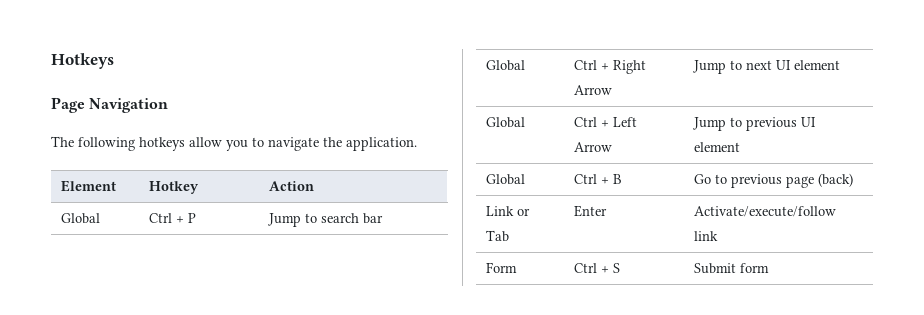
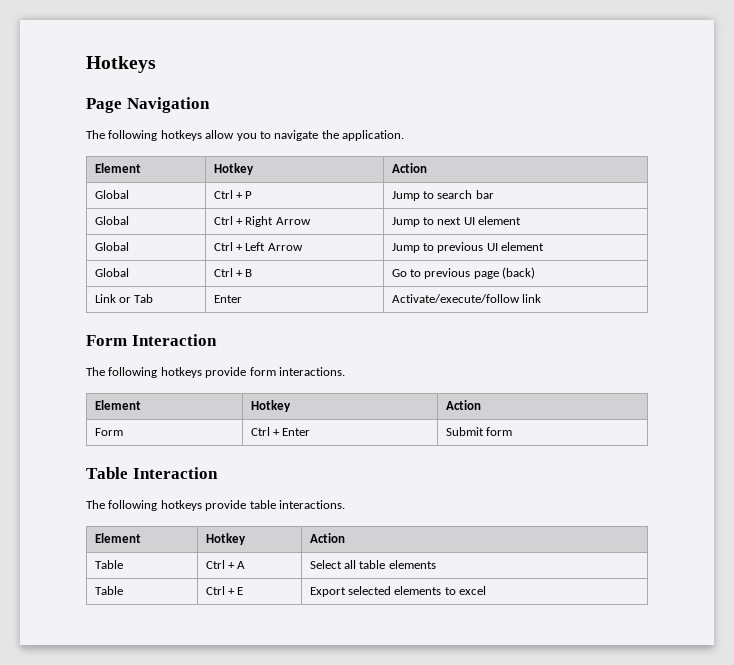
+ Form Interaction
+ The following hotkeys provide form interactions.
+ Element | Hotkey | Action
- Form | Ctrl + S | Submit form
+ Form | Ctrl + Enter | Submit form
+ Table Interaction
+ The following hotkeys provide table interactions.
+ Element | Hotkey | Action
+ Table | Ctrl + A | Select all table elements
+ Table | Ctrl + E | Export selected elements to excel

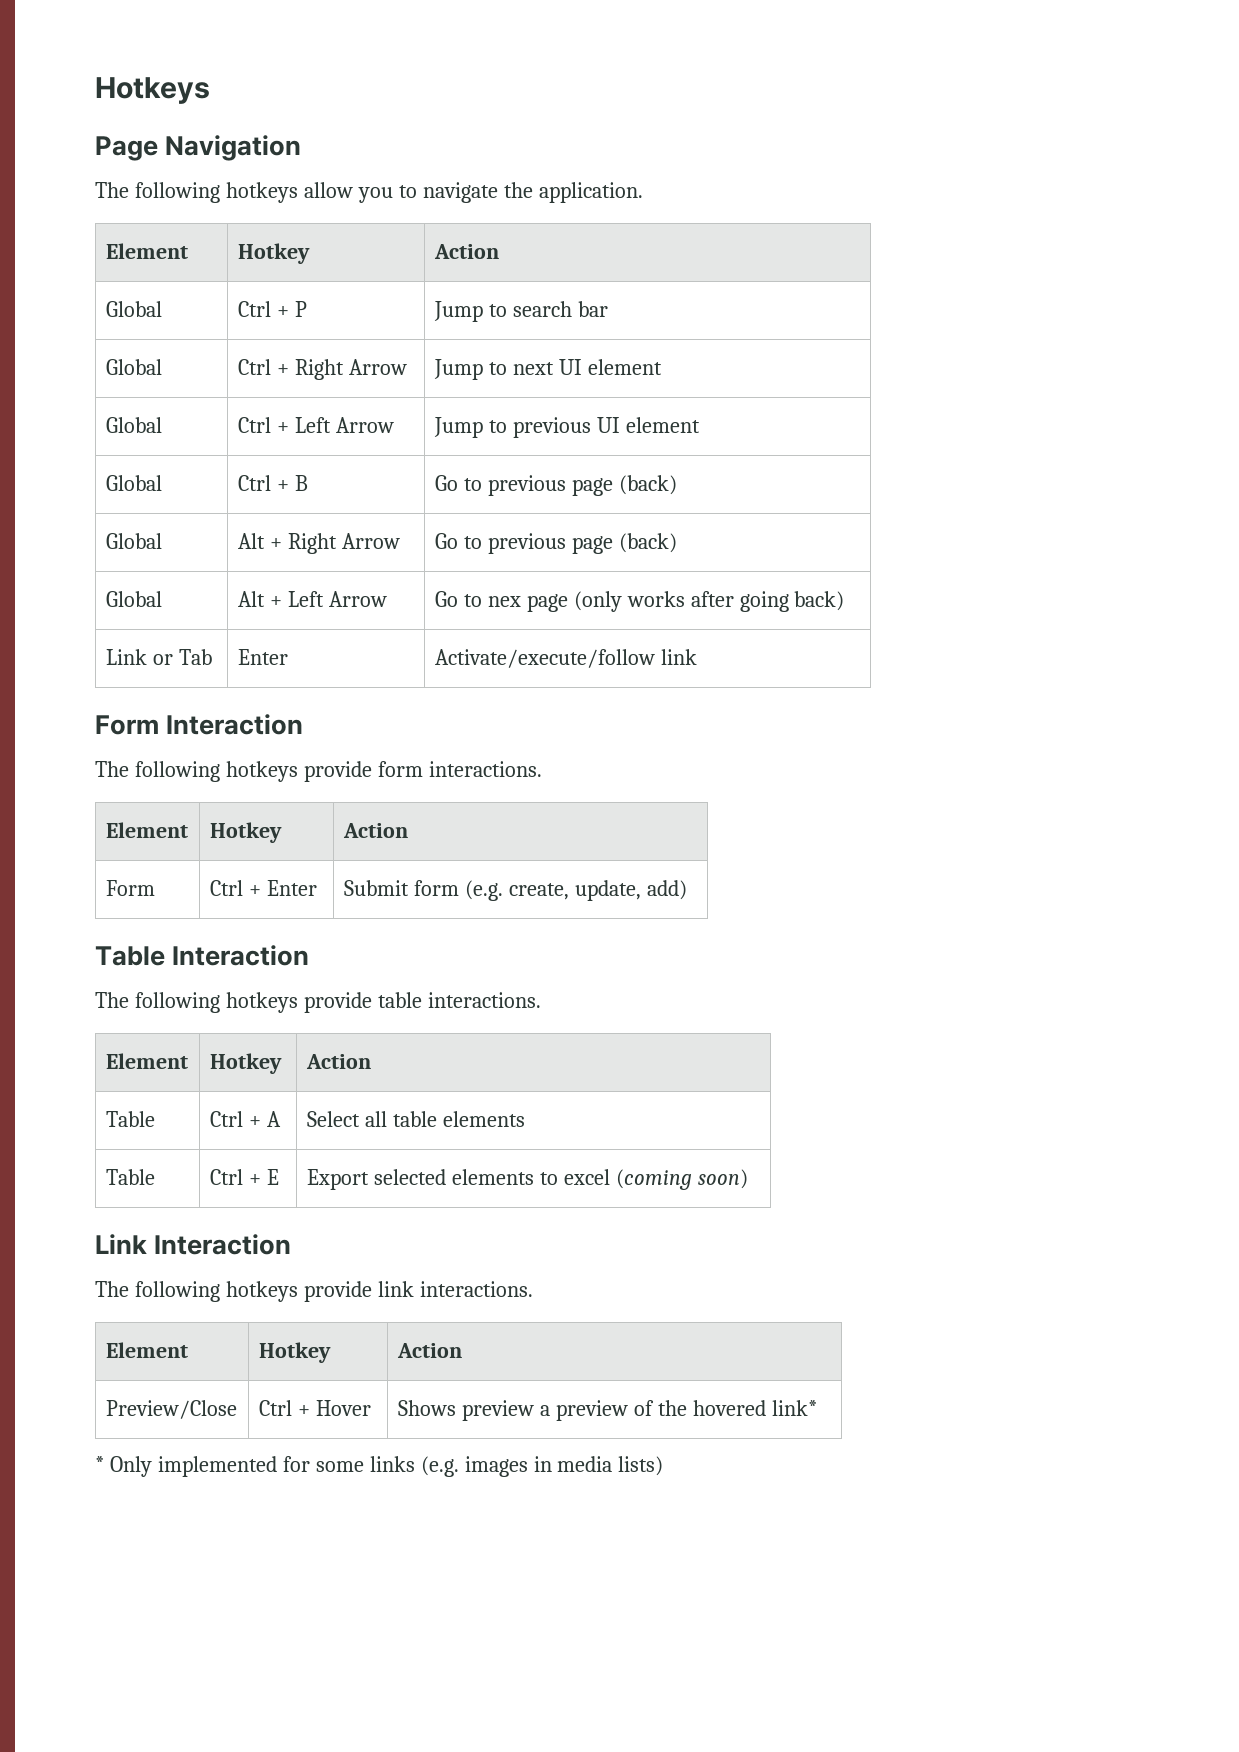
+ Global | Alt + Right Arrow | Go to previous page (back)
+ Global | Alt + Left Arrow | Go to nex page (only works after going back)
- Form | Ctrl + Enter | Submit form
+ Form | Ctrl + Enter | Submit form (e.g. create, update, add)
- Table | Ctrl + E | Export selected elements to excel
+ Table | Ctrl + E | Export selected elements to excel (coming soon)
+ Link Interaction
+ The following hotkeys provide link interactions.
+ Element | Hotkey | Action
+ Preview/Close | Ctrl + Hover | Shows preview a preview of the hovered link*
+ * Only implemented for some links (e.g. images in media lists)

